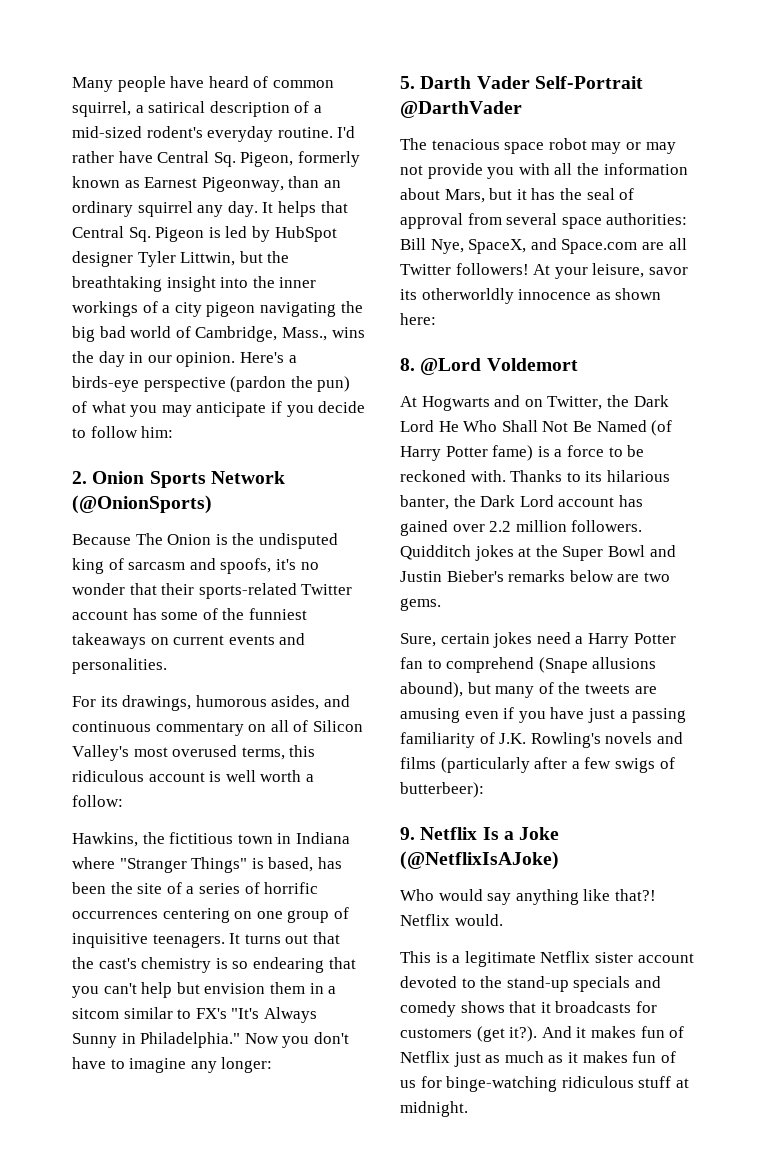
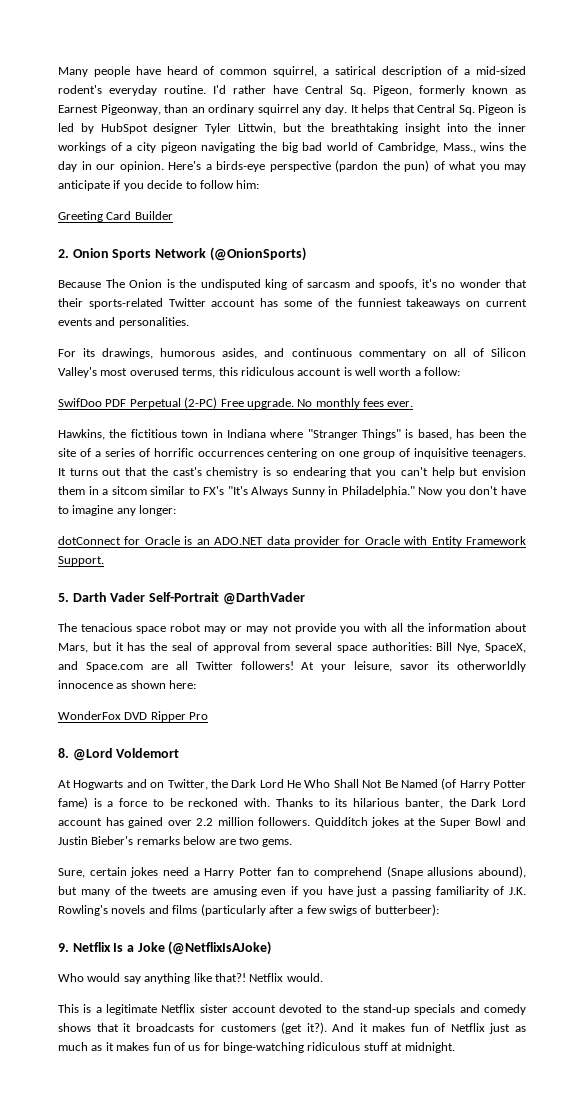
+ Greeting Card Builder
+ SwifDoo PDF Perpetual (2-PC) Free upgrade. No monthly fees ever.
+ dotConnect for Oracle is an ADO.NET data provider for Oracle with Entity Framework Support.
+ WonderFox DVD Ripper Pro

